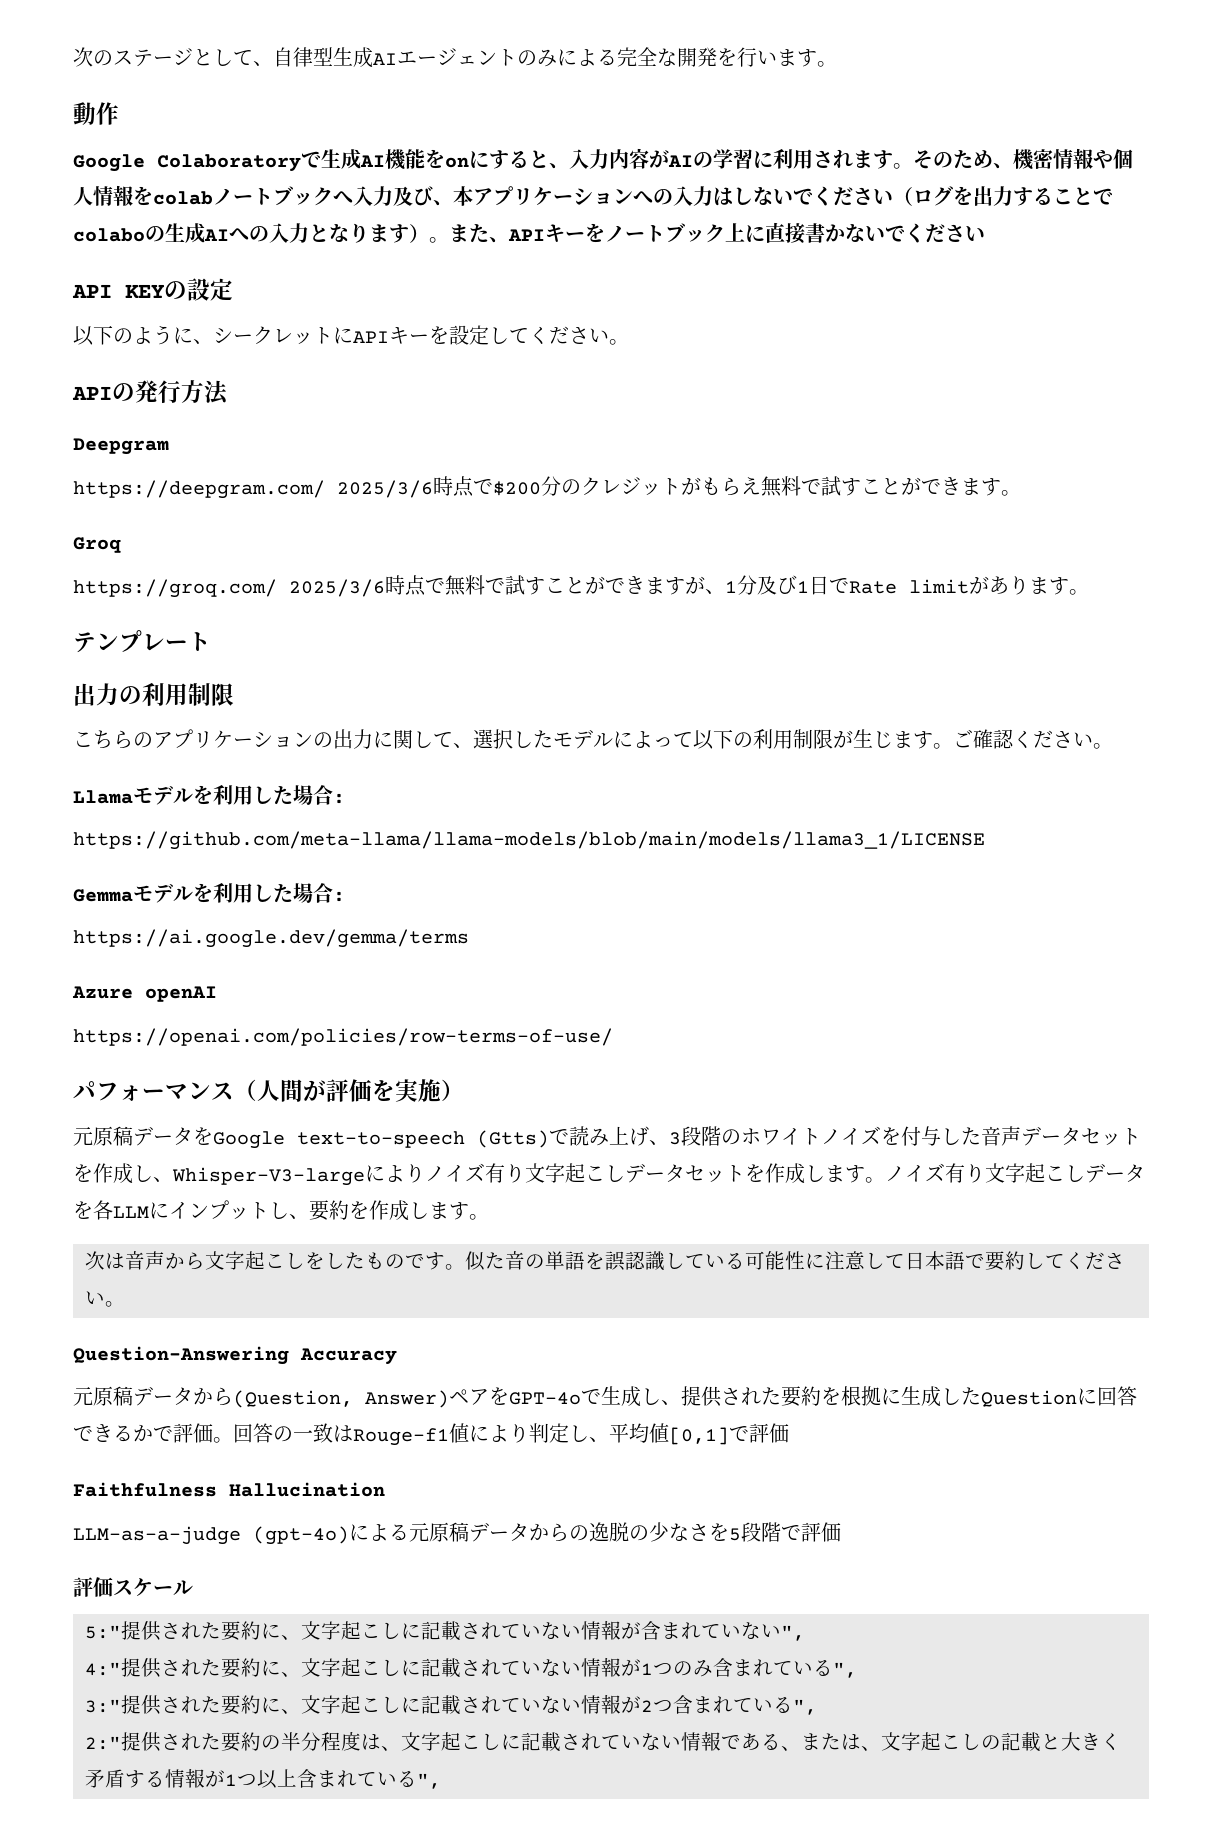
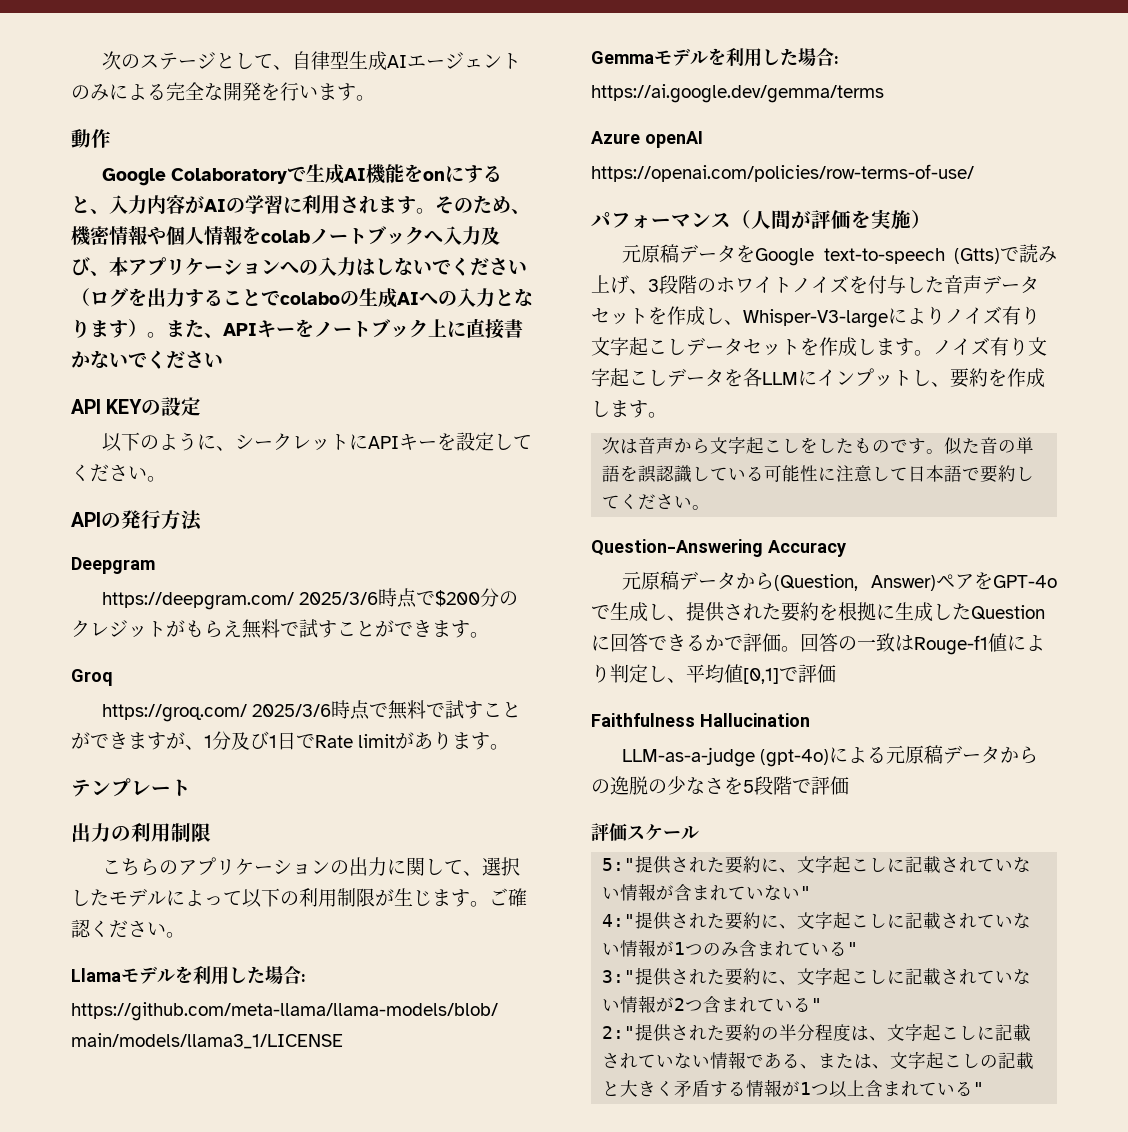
- 5:"提供された要約に、文字起こしに記載されていない情報が含まれていない",
+ 5:"提供された要約に、文字起こしに記載されていない情報が含まれていない"
- 4:"提供された要約に、文字起こしに記載されていない情報が1つのみ含まれている",
+ 4:"提供された要約に、文字起こしに記載されていない情報が1つのみ含まれている"
- 3:"提供された要約に、文字起こしに記載されていない情報が2つ含まれている",
+ 3:"提供された要約に、文字起こしに記載されていない情報が2つ含まれている"
- 2:"提供された要約の半分程度は、文字起こしに記載されていない情報である、または、文字起こしの記載と大きく矛盾する情報が1つ以上含まれている",
+ 2:"提供された要約の半分程度は、文字起こしに記載されていない情報である、または、文字起こしの記載と大きく矛盾する情報が1つ以上含まれている"

